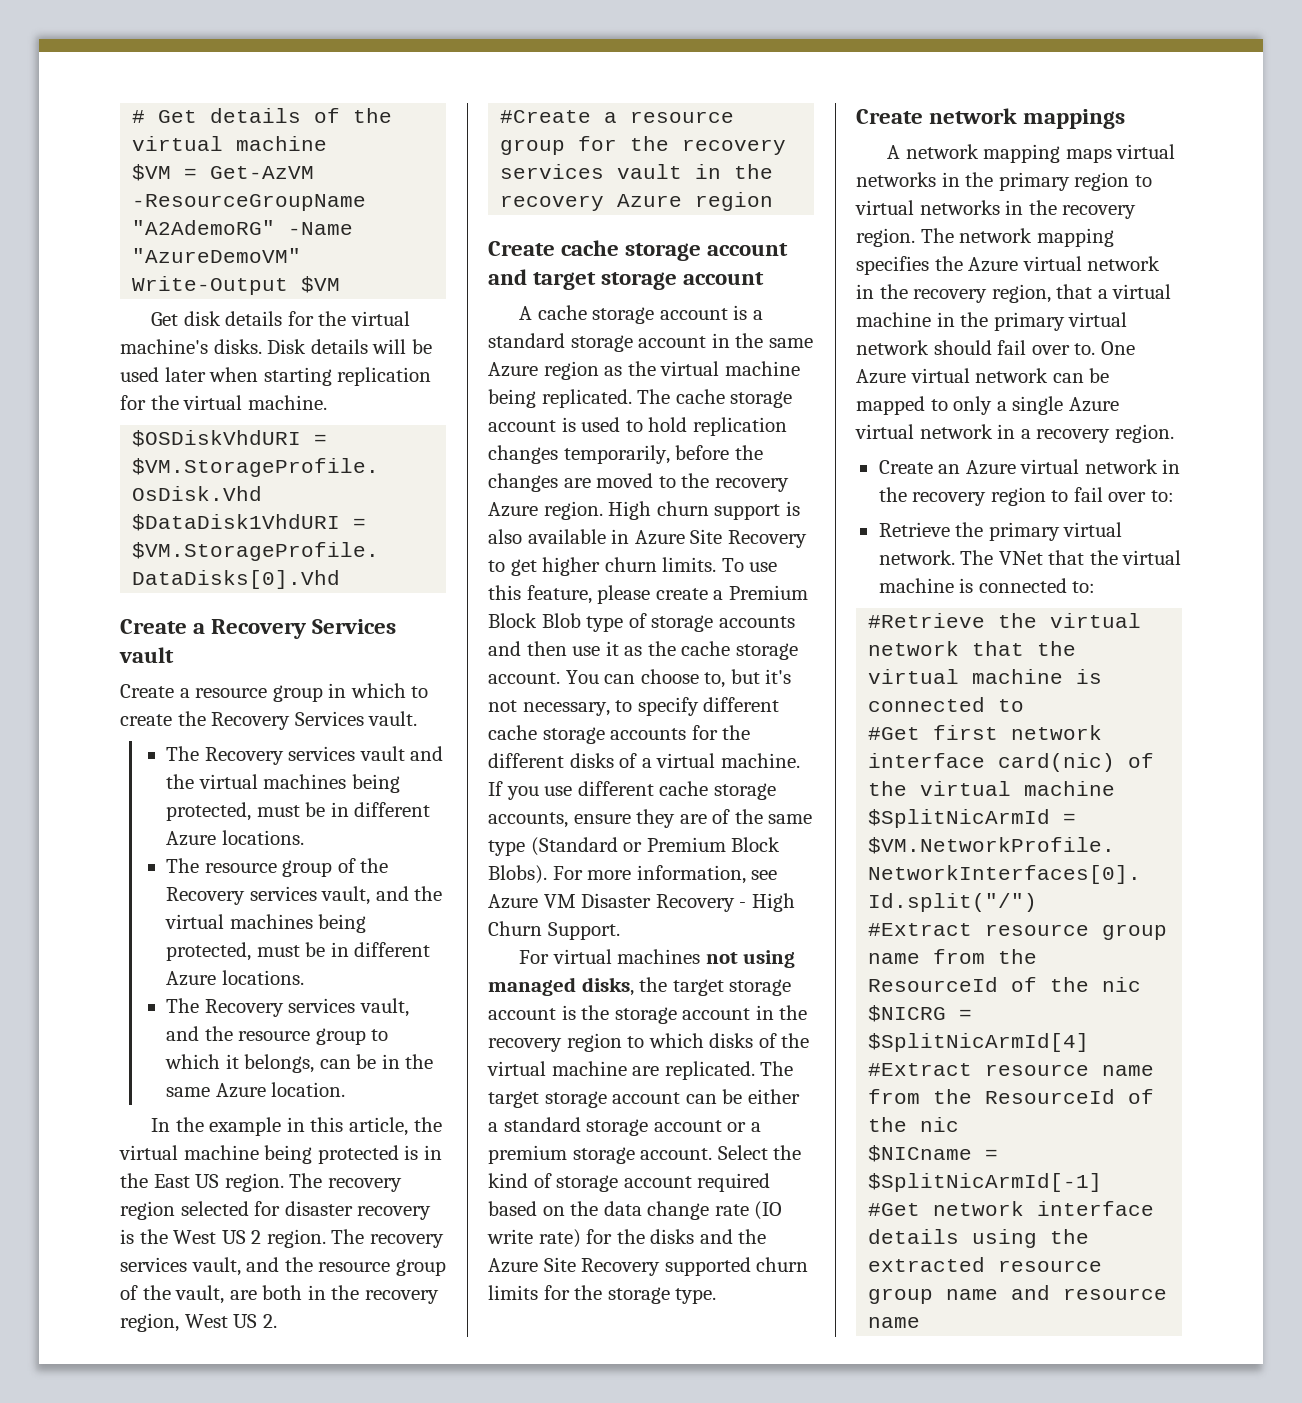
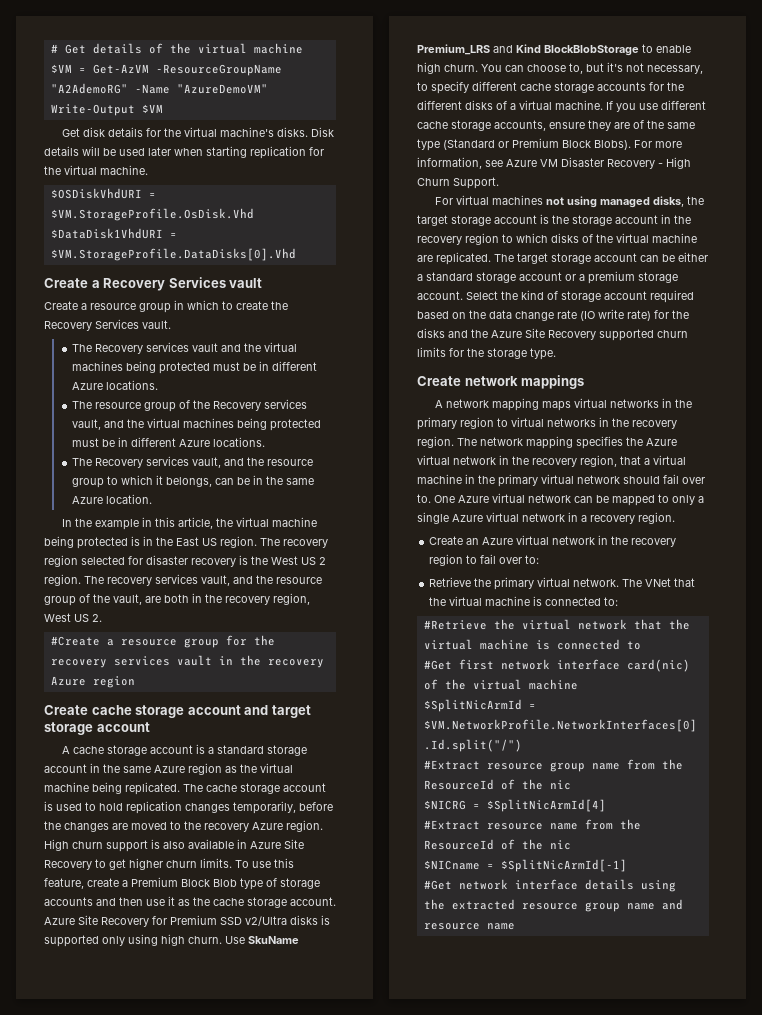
- The Recovery services vault and the virtual machines being protected, must be in different Azure locations.
+ The Recovery services vault and the virtual machines being protected must be in different Azure locations.
- The resource group of the Recovery services vault, and the virtual machines being protected, must be in different Azure locations.
+ The resource group of the Recovery services vault, and the virtual machines being protected must be in different Azure locations.
- To use this feature, please create a Premium Block Blob type of storage accounts and then use it as the cache storage account.
+ To use this feature, create a Premium Block Blob type of storage accounts and then use it as the cache storage account.
+ Azure Site Recovery for Premium SSD v2/Ultra disks is supported only using high churn. Use SkuName Premium_LRS and Kind BlockBlobStorage to enable high churn.

